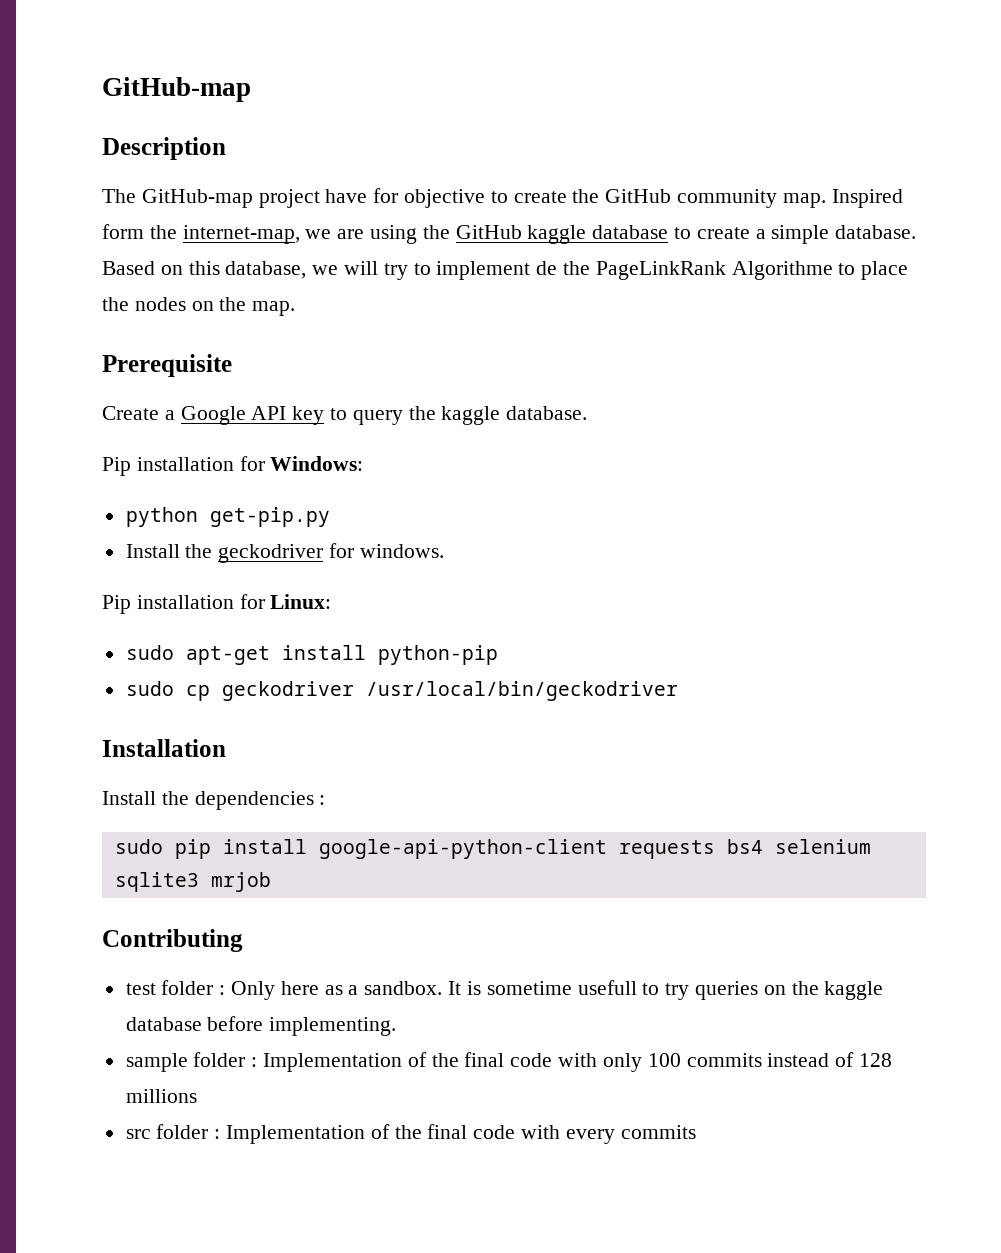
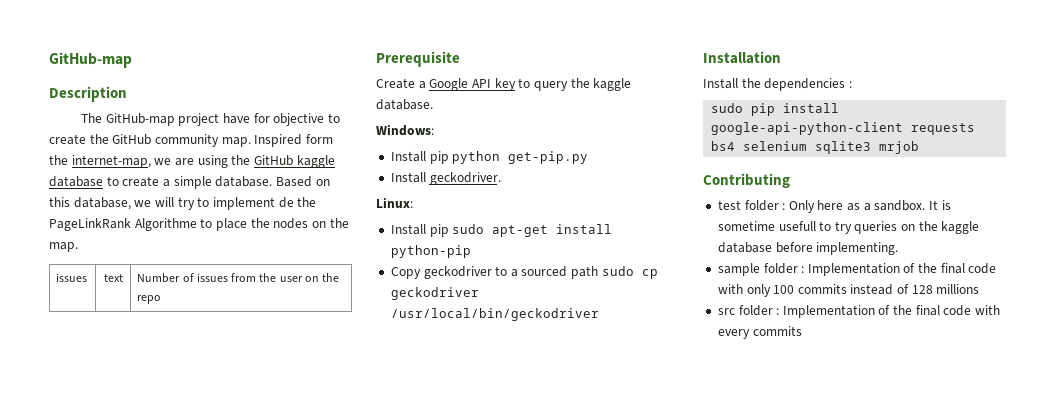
+ issues | text | Number of issues from the user on the repo
- Pip installation for Windows:
+ Windows:
- python get-pip.py
+ Install pip python get-pip.py
- Install the geckodriver for windows.
- Pip installation for Linux:
+ Install geckodriver.
+ Linux:
- sudo apt-get install python-pip
+ Install pip sudo apt-get install python-pip
- sudo cp geckodriver /usr/local/bin/geckodriver
+ Copy geckodriver to a sourced path sudo cp geckodriver /usr/local/bin/geckodriver

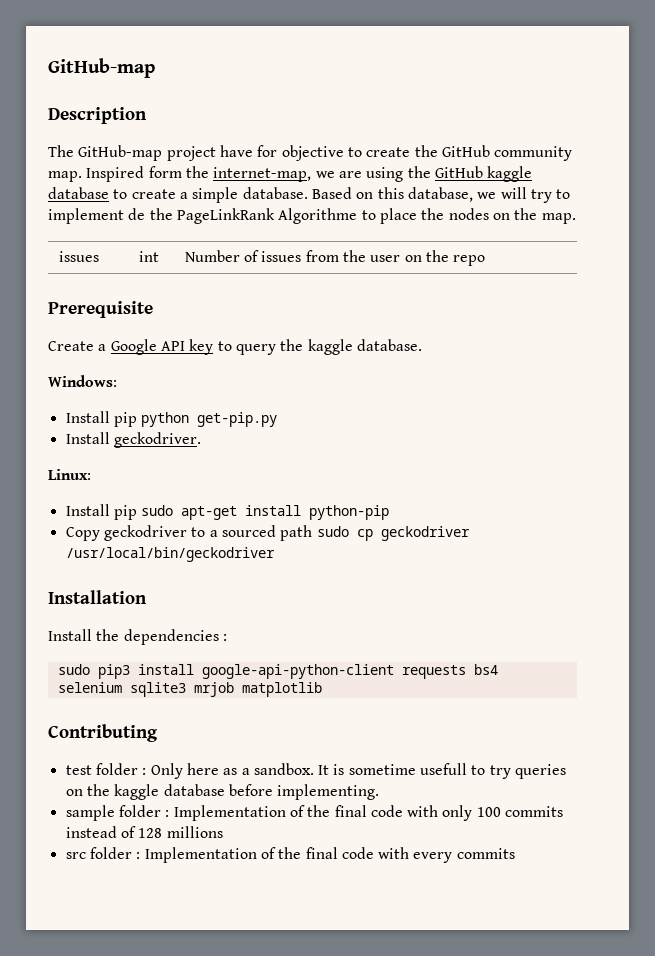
- issues | text | Number of issues from the user on the repo
+ issues | int | Number of issues from the user on the repo
- sudo pip install google-api-python-client requests bs4 selenium sqlite3 mrjob
+ sudo pip3 install google-api-python-client requests bs4 selenium sqlite3 mrjob matplotlib

